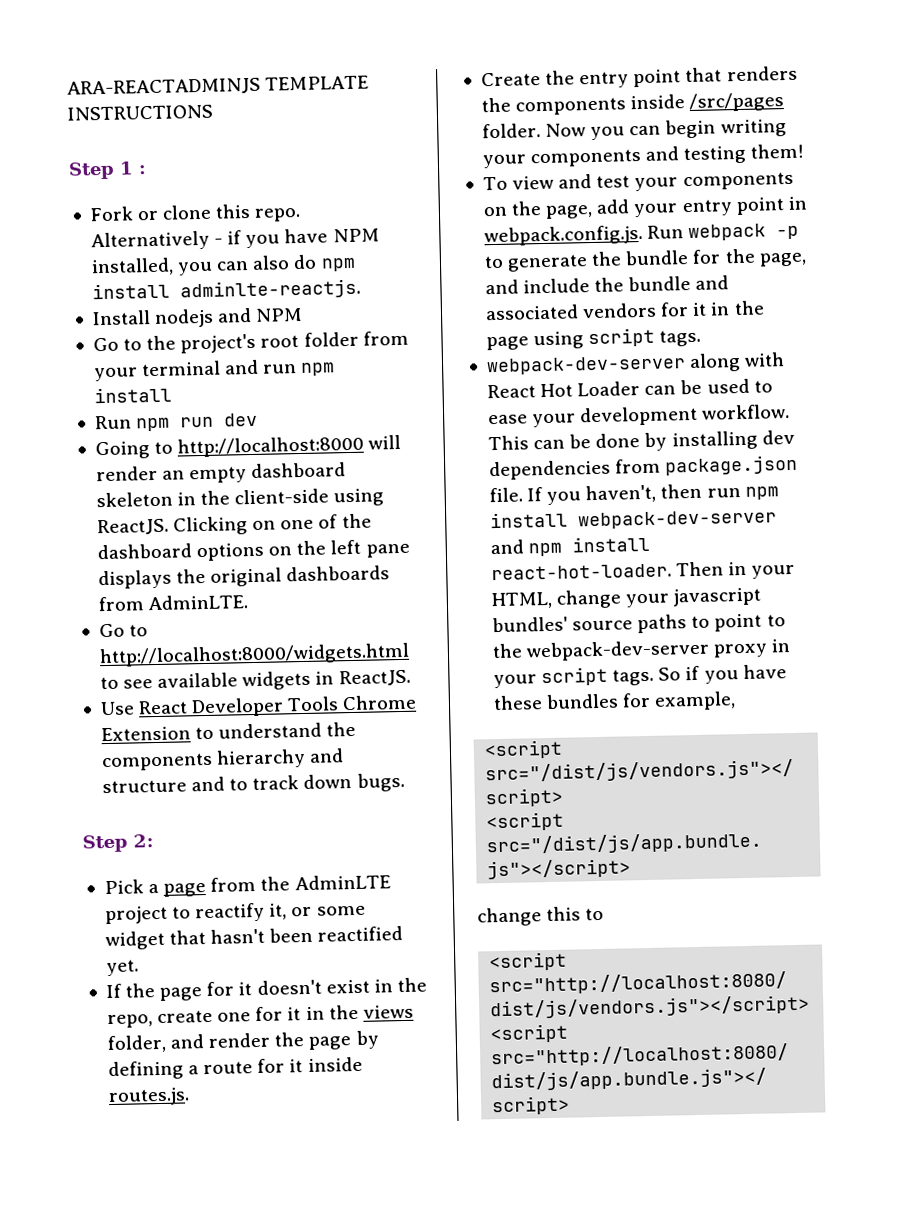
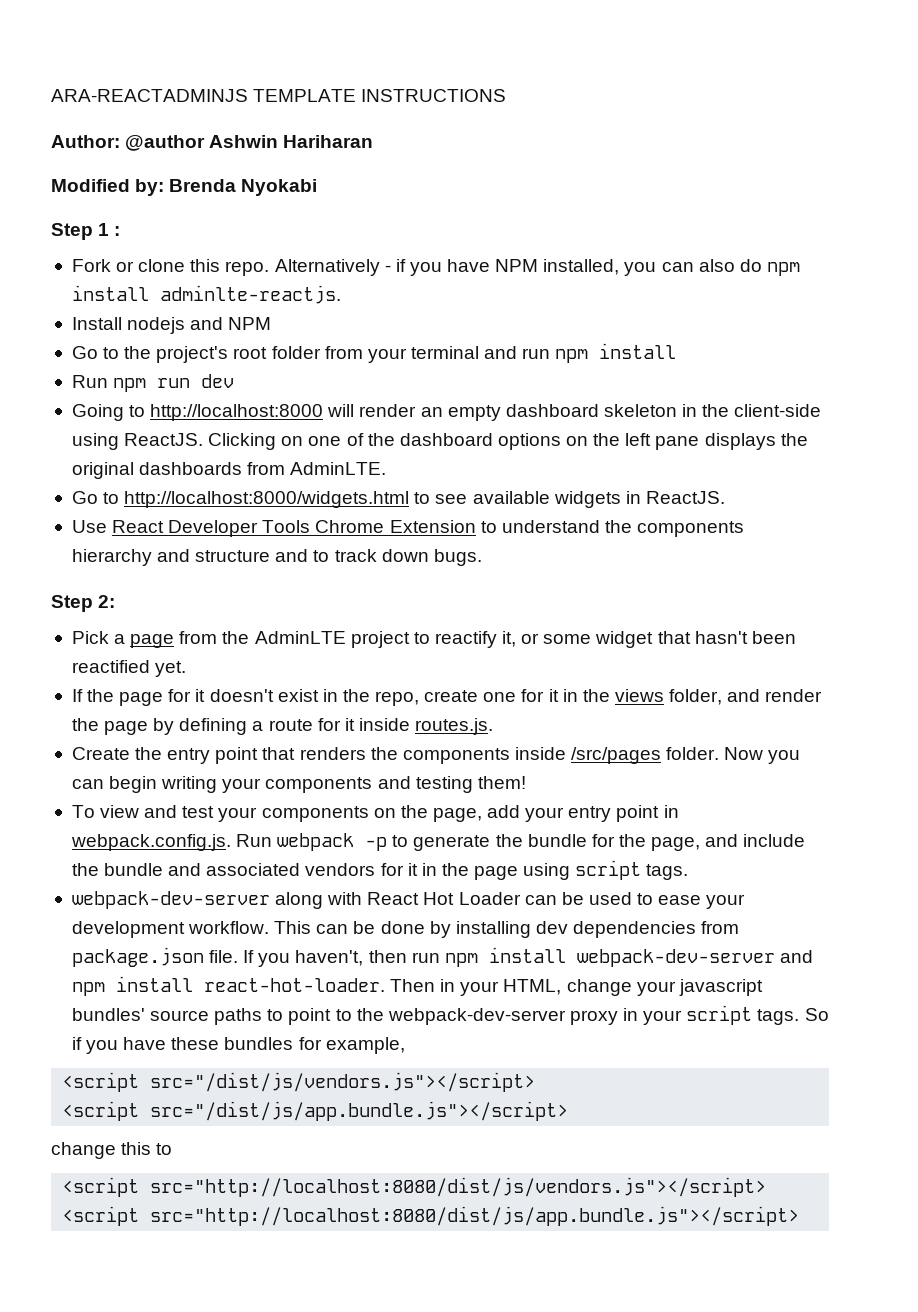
+ Author: @author Ashwin Hariharan
+ Modified by: Brenda Nyokabi

